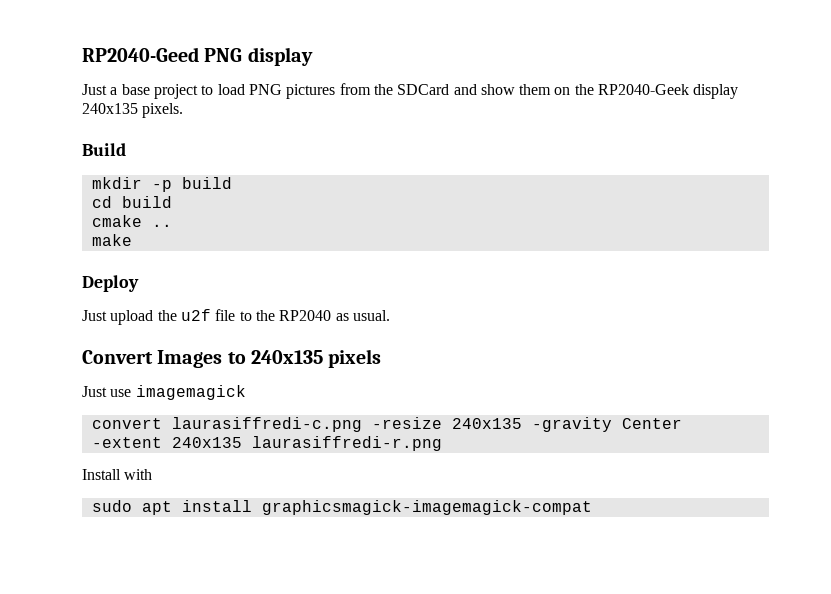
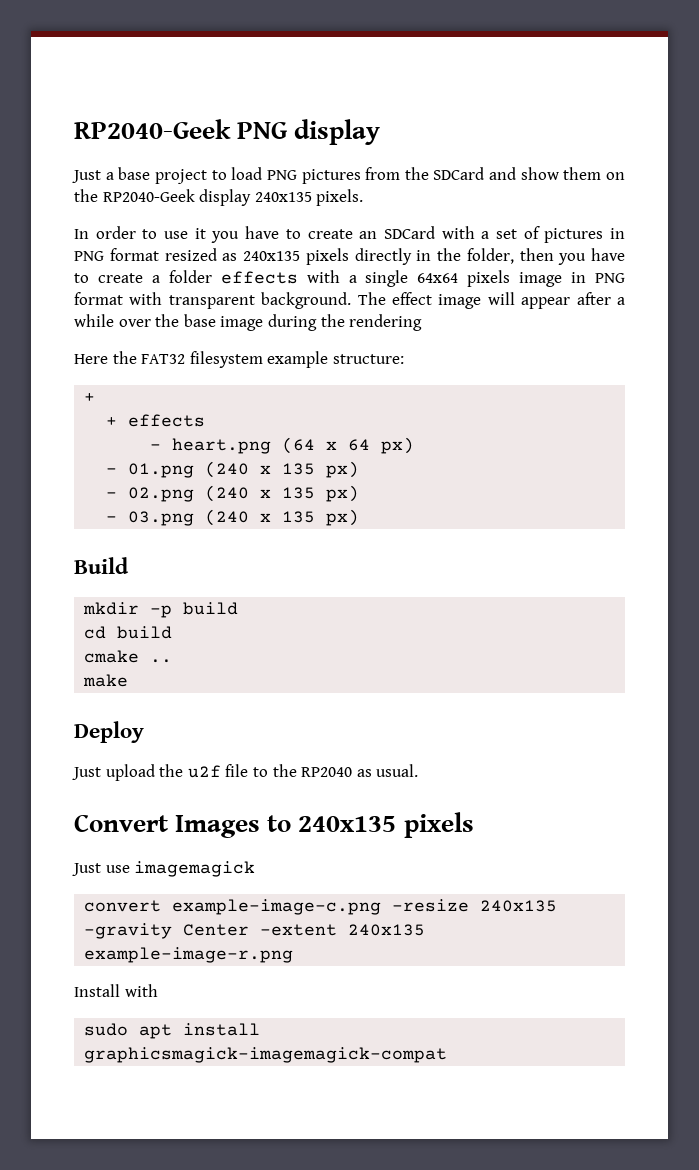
- RP2040-Geed PNG display
+ RP2040-Geek PNG display
+ In order to use it you have to create an SDCard with a set of pictures in PNG format resized as 240x135 pixels directly in the folder, then you have to create a folder effects with a single 64x64 pixels image in PNG format with transparent background. The effect image will appear after a while over the base image during the rendering
+ Here the FAT32 filesystem example structure:
+ +
+ + effects
+ - heart.png (64 x 64 px)
+ - 01.png (240 x 135 px)
+ - 02.png (240 x 135 px)
+ - 03.png (240 x 135 px)
- convert laurasiffredi-c.png -resize 240x135 -gravity Center -extent 240x135 laurasiffredi-r.png
+ convert example-image-c.png -resize 240x135 -gravity Center -extent 240x135 example-image-r.png

